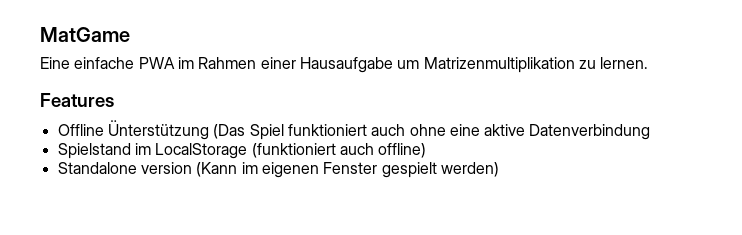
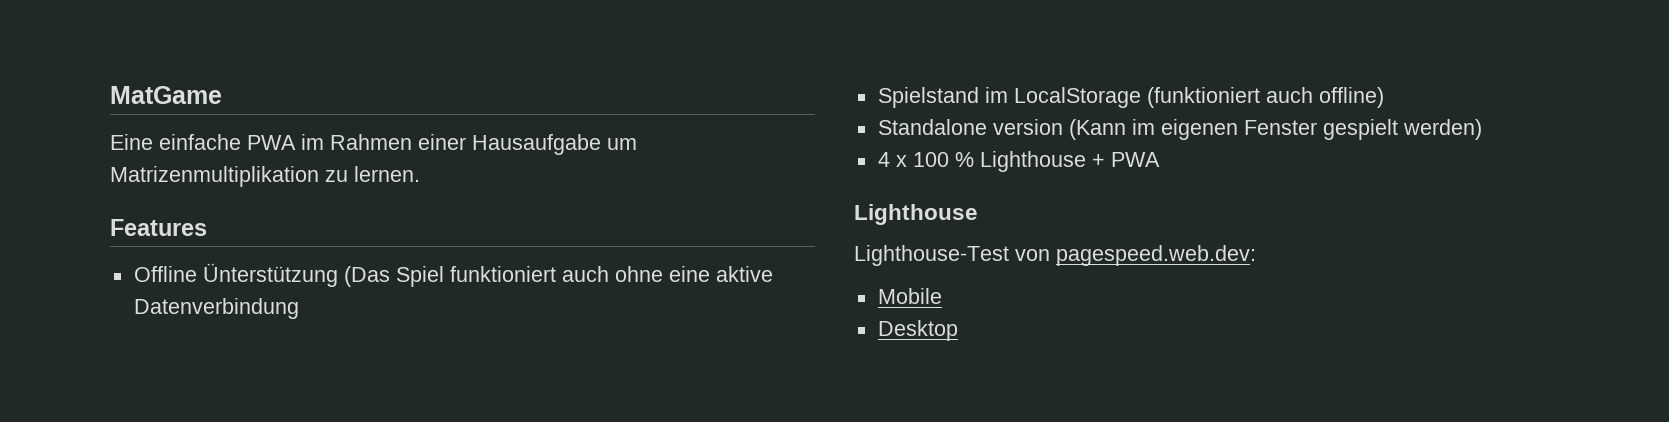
+ 4 x 100 % Lighthouse + PWA
+ Lighthouse
+ Lighthouse-Test von pagespeed.web.dev:
+ Mobile
+ Desktop

